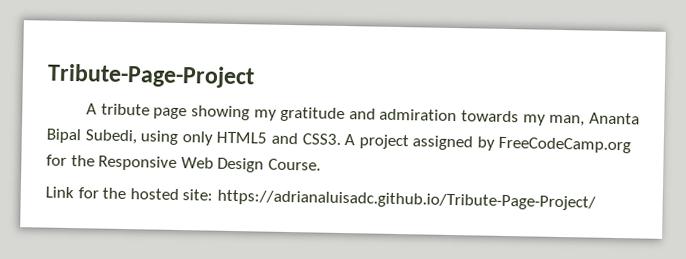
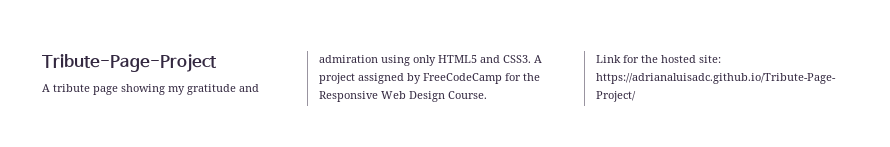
- A tribute page showing my gratitude and admiration towards my man, Ananta Bipal Subedi, using only HTML5 and CSS3.
+ A tribute page showing my gratitude and admiration using only HTML5 and CSS3.
- A project assigned by FreeCodeCamp.org for the Responsive Web Design Course.
+ A project assigned by FreeCodeCamp for the Responsive Web Design Course.

